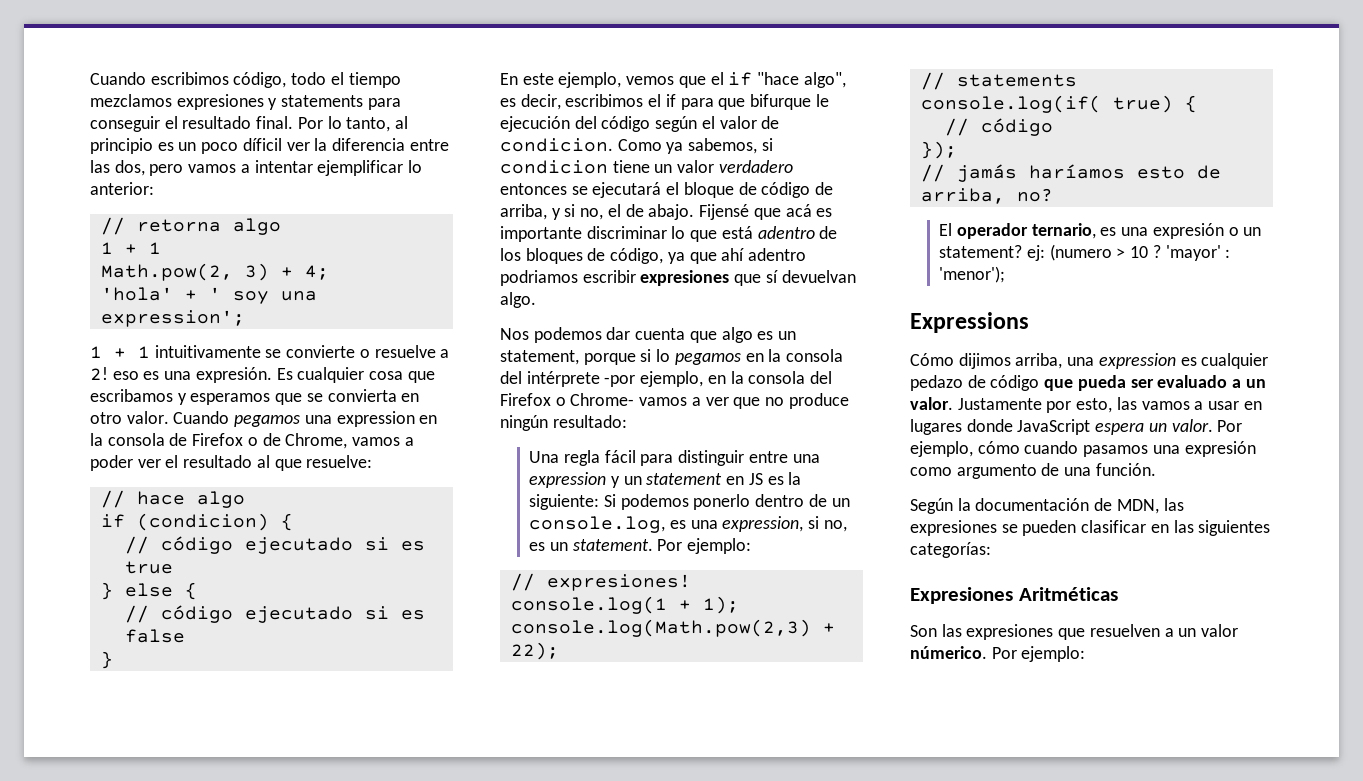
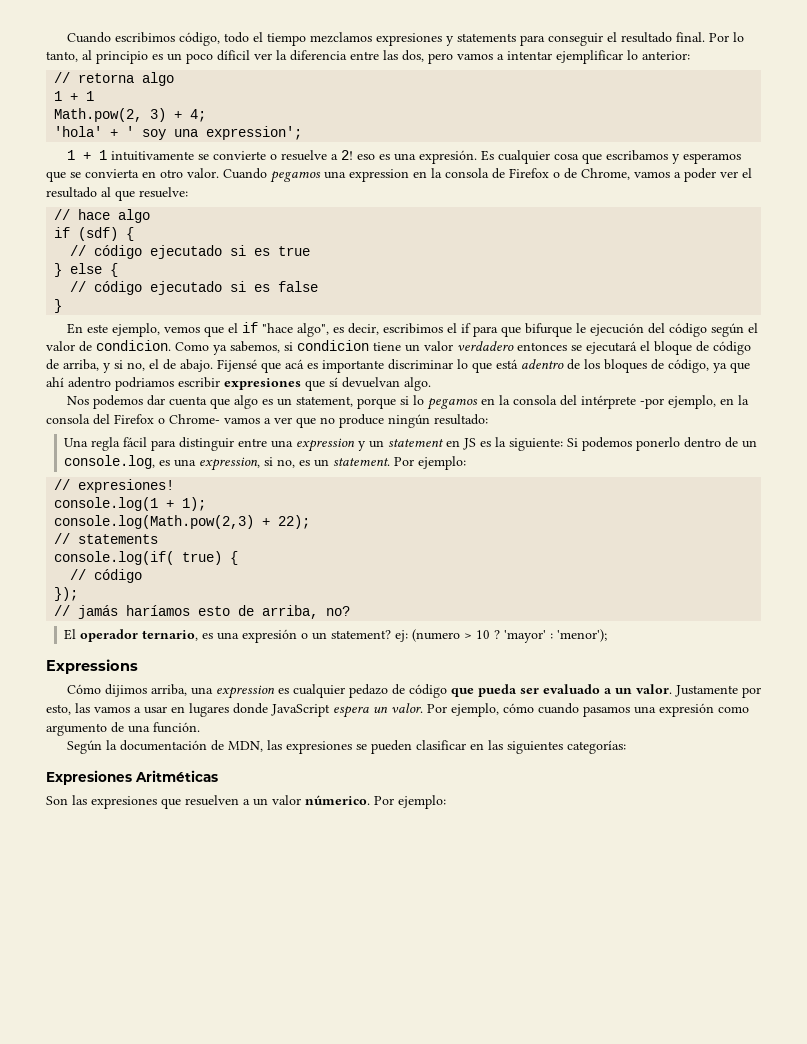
- if (condicion) {
+ if (sdf) {

